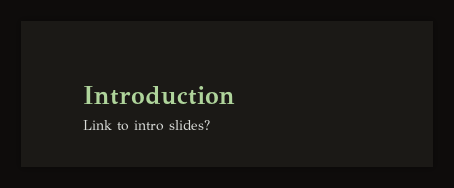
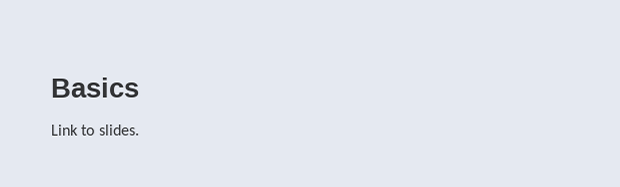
- Introduction
+ Basics
- Link to intro slides?
+ Link to slides.

